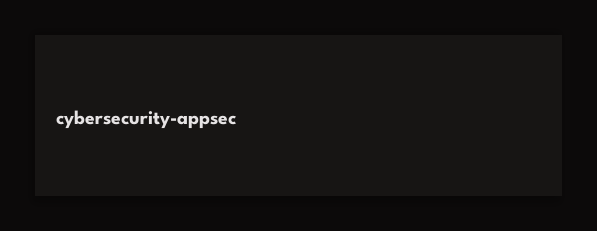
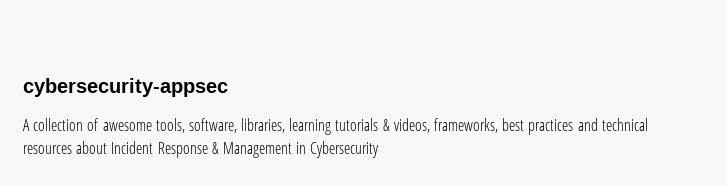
+ A collection of awesome tools, software, libraries, learning tutorials & videos, frameworks, best practices and technical resources about Incident Response & Management in Cybersecurity

